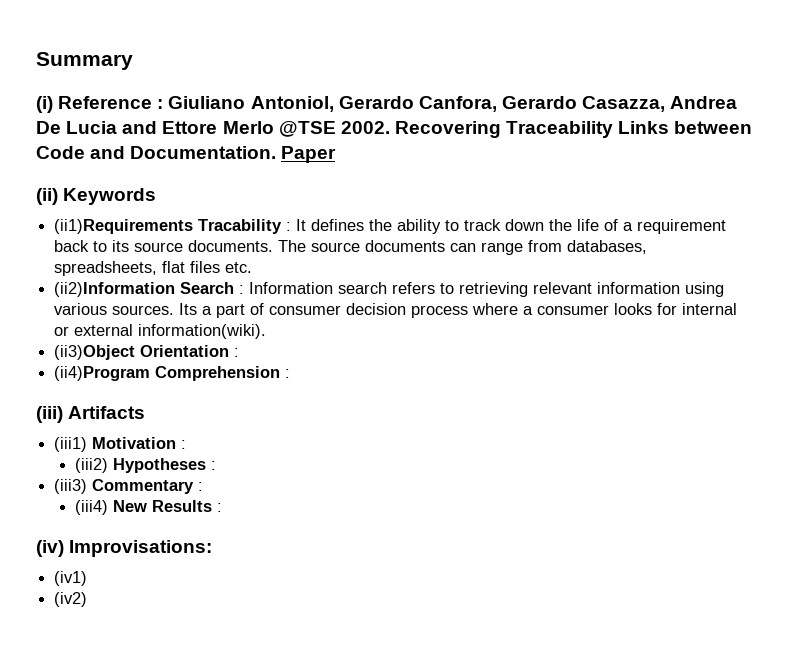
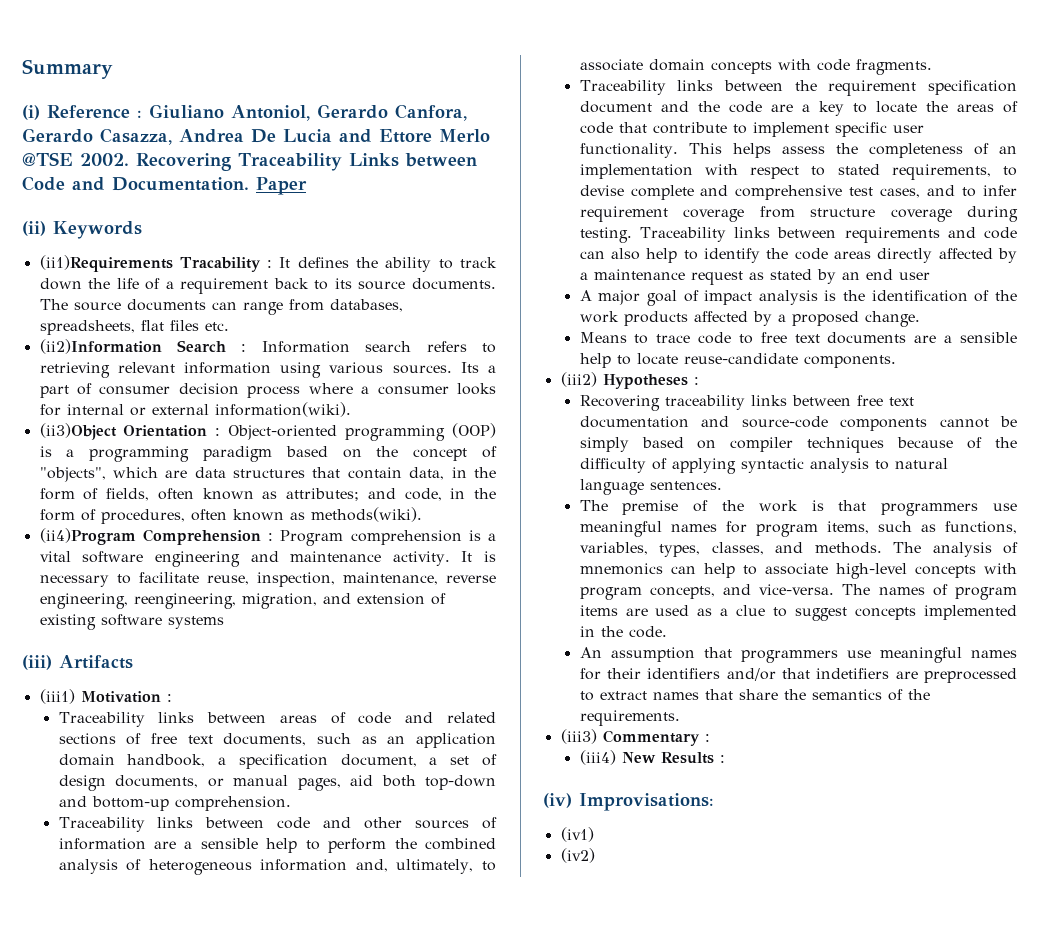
- (ii3)Object Orientation :
- (ii4)Program Comprehension :
+ (ii3)Object Orientation : Object-oriented programming (OOP) is a programming paradigm based on the concept of "objects", which are data structures that contain data, in the form of fields, often known as attributes; and code, in the form of procedures, often known as methods(wiki).
+ (ii4)Program Comprehension : Program comprehension is a vital software engineering and maintenance activity. It is necessary to facilitate reuse, inspection, maintenance, reverse engineering, reengineering, migration, and extension of existing software systems
+ Traceability links between areas of code and related sections of free text documents, such as an application domain handbook, a specification document, a set of design documents, or manual pages, aid both top-down and bottom-up comprehension.
+ Traceability links between code and other sources of information are a sensible help to perform the combined analysis of heterogeneous information and, ultimately, to associate domain concepts with code fragments.
+ Traceability links between the requirement specification document and the code are a key to locate the areas of code that contribute to implement specific user functionality. This helps assess the completeness of an implementation with respect to stated requirements, to devise complete and comprehensive test cases, and to infer requirement coverage from structure coverage during testing. Traceability links between requirements and code can also help to identify the code areas directly affected by a maintenance request as stated by an end user
+ A major goal of impact analysis is the identification of the work products affected by a proposed change.
+ Means to trace code to free text documents are a sensible help to locate reuse-candidate components.
  (iii2) Hypotheses :
+ Recovering traceability links between free text documentation and source-code components cannot be simply based on compiler techniques because of the difficulty of applying syntactic analysis to natural language sentences.
+ The premise of the work is that programmers use meaningful names for program items, such as functions, variables, types, classes, and methods. The analysis of mnemonics can help to associate high-level concepts with program concepts, and vice-versa. The names of program items are used as a clue to suggest concepts implemented in the code.
+ An assumption that programmers use meaningful names for their identifiers and/or that indetifiers are preprocessed to extract names that share the semantics of the requirements.

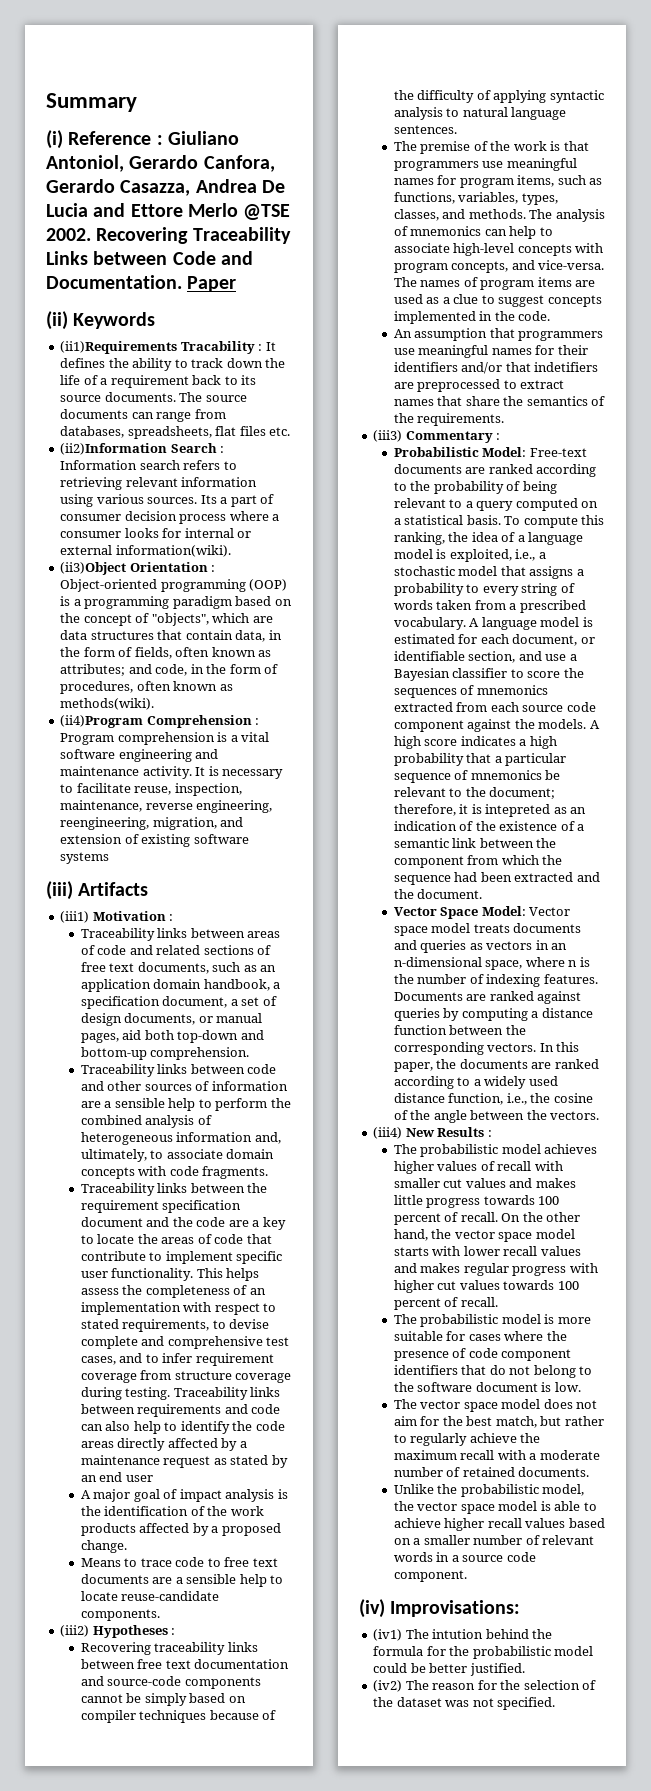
+ Probabilistic Model: Free-text documents are ranked according to the probability of being relevant to a query computed on a statistical basis. To compute this ranking, the idea of a language model is exploited, i.e., a stochastic model that assigns a probability to every string of words taken from a prescribed vocabulary. A language model is estimated for each document, or identifiable section, and use a Bayesian classifier to score the sequences of mnemonics extracted from each source code component against the models. A high score indicates a high probability that a particular sequence of mnemonics be relevant to the document; therefore, it is intepreted as an indication of the existence of a semantic link between the component from which the sequence had been extracted and the document.
+ Vector Space Model: Vector space model treats documents and queries as vectors in an n-dimensional space, where n is the number of indexing features. Documents are ranked against queries by computing a distance function between the corresponding vectors. In this paper, the documents are ranked according to a widely used distance function, i.e., the cosine of the angle between the vectors.
  (iii4) New Results :
+ The probabilistic model achieves higher values of recall with smaller cut values and makes little progress towards 100 percent of recall. On the other hand, the vector space model starts with lower recall values and makes regular progress with higher cut values towards 100 percent of recall.
+ The probabilistic model is more suitable for cases where the presence of code component identifiers that do not belong to the software document is low.
+ The vector space model does not aim for the best match, but rather to regularly achieve the maximum recall with a moderate number of retained documents.
+ Unlike the probabilistic model, the vector space model is able to achieve higher recall values based on a smaller number of relevant words in a source code component.
  (iv) Improvisations:
- (iv1)
- (iv2)
+ (iv1) The intution behind the formula for the probabilistic model could be better justified.
+ (iv2) The reason for the selection of the dataset was not specified.

